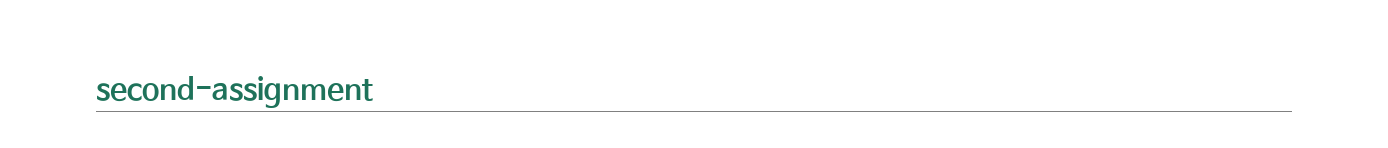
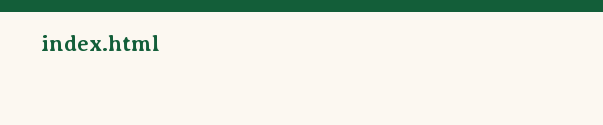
- second-assignment
+ index.html

